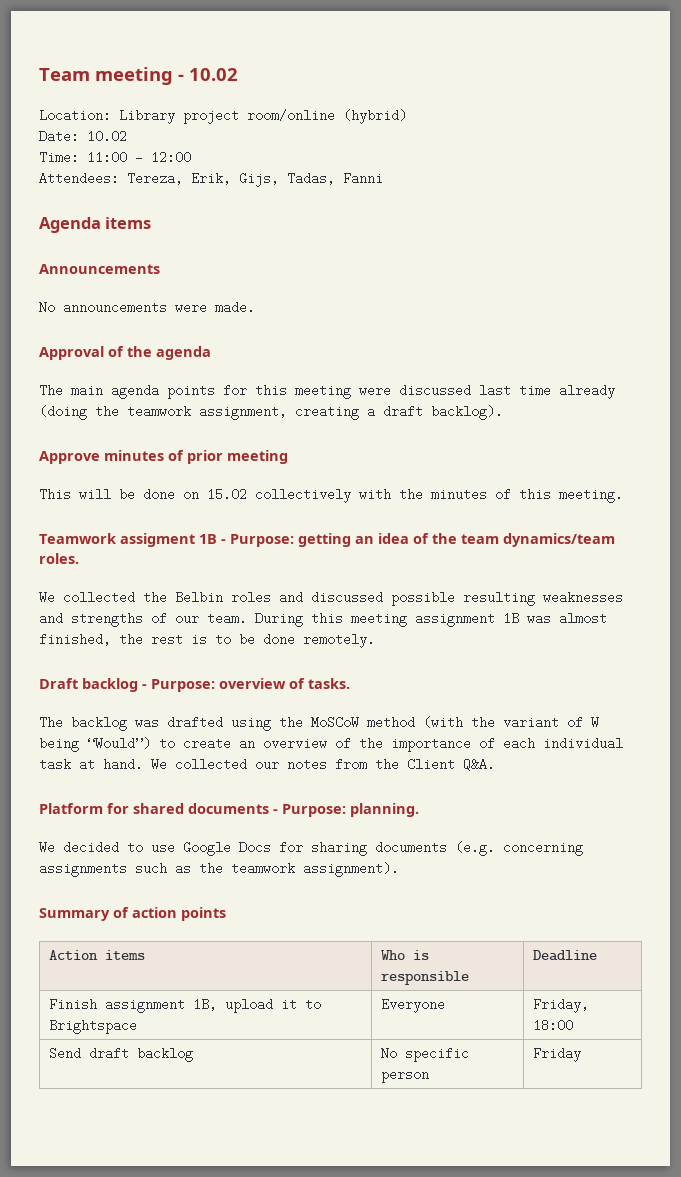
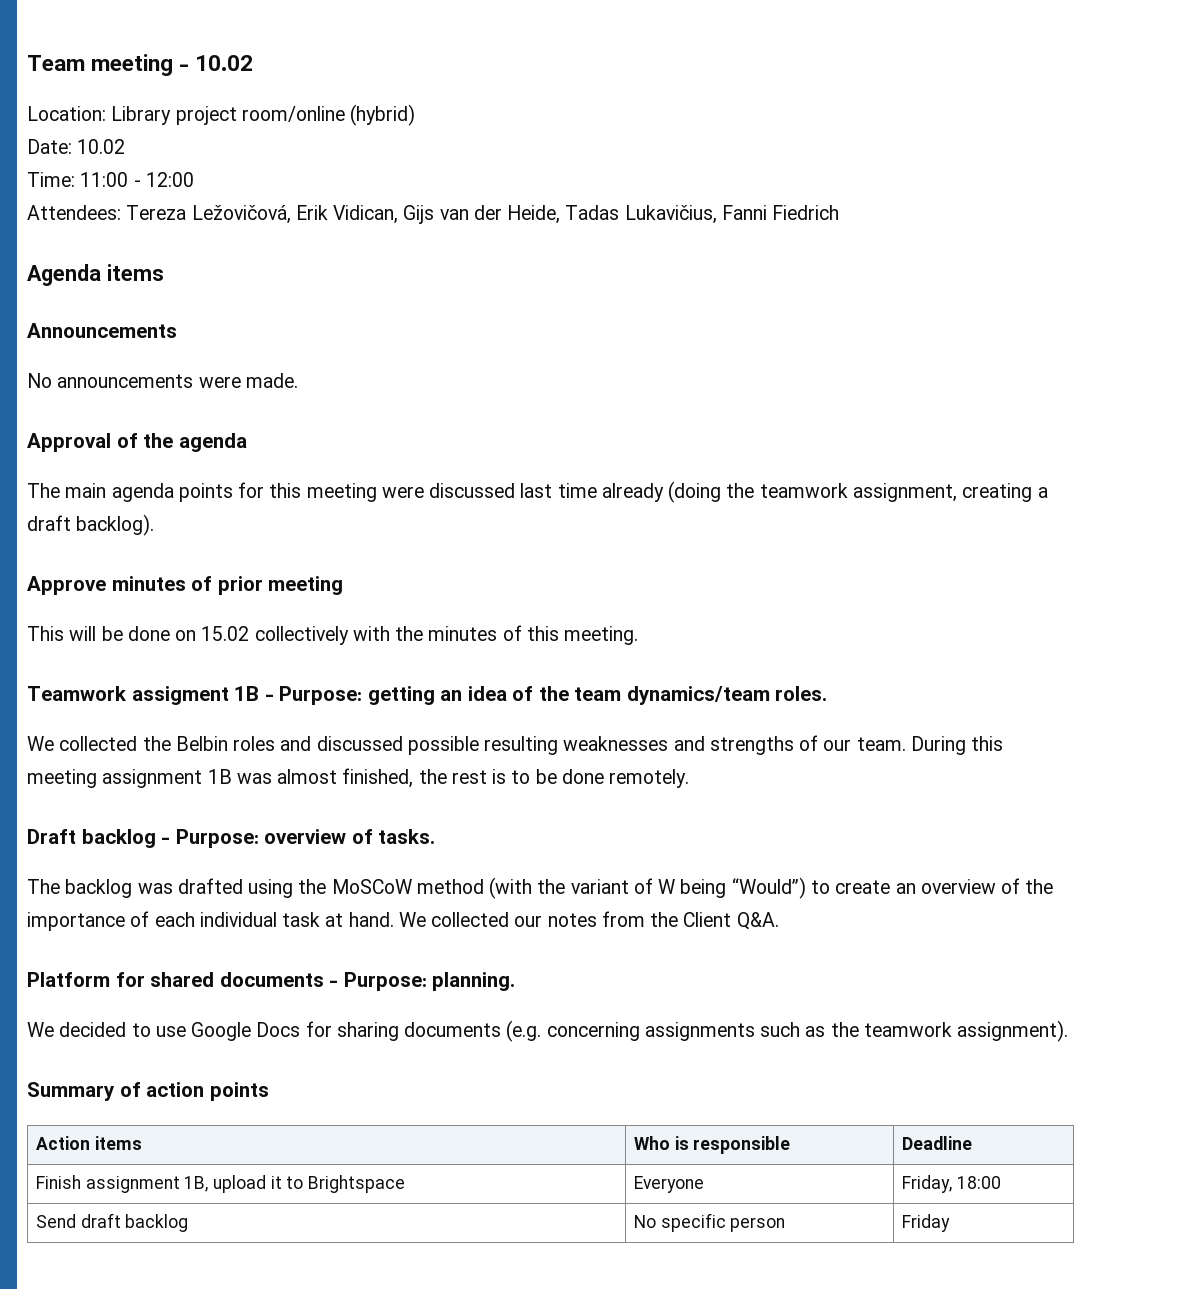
- Attendees: Tereza, Erik, Gijs, Tadas, Fanni
+ Attendees: Tereza Ležovičová, Erik Vidican, Gijs van der Heide, Tadas Lukavičius, Fanni Fiedrich

